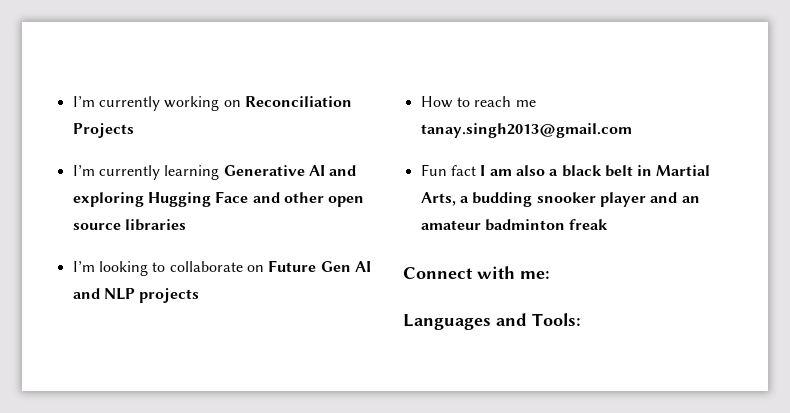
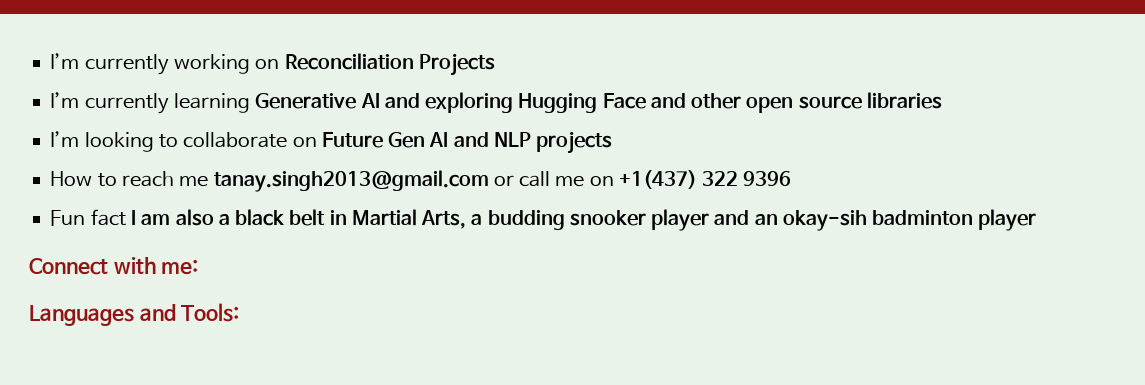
- How to reach me tanay.singh2013@gmail.com
+ How to reach me tanay.singh2013@gmail.com or call me on +1(437) 322 9396
- Fun fact I am also a black belt in Martial Arts, a budding snooker player and an amateur badminton freak
+ Fun fact I am also a black belt in Martial Arts, a budding snooker player and an okay-sih badminton player

